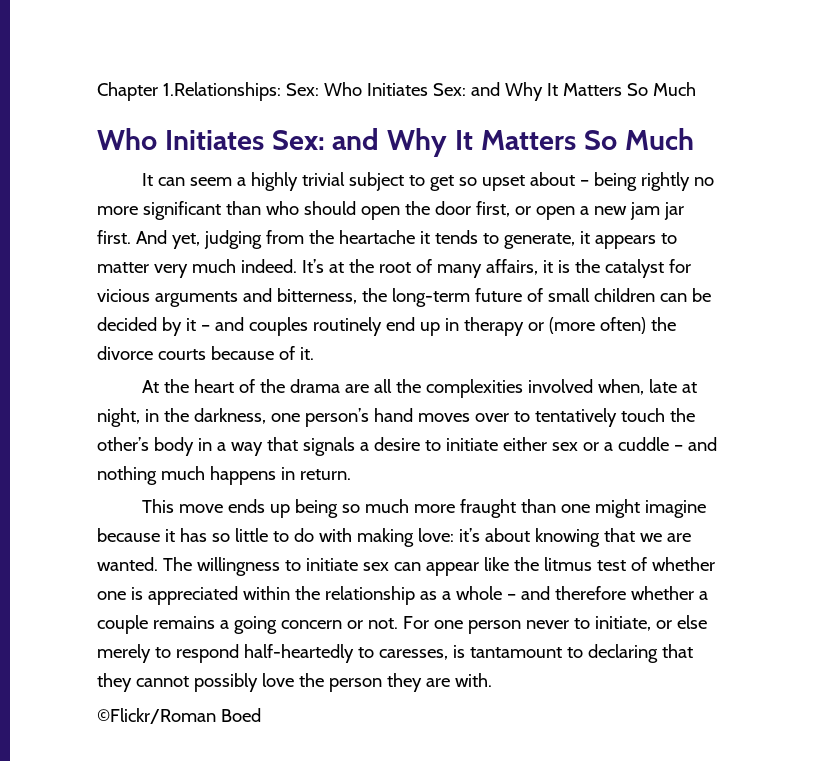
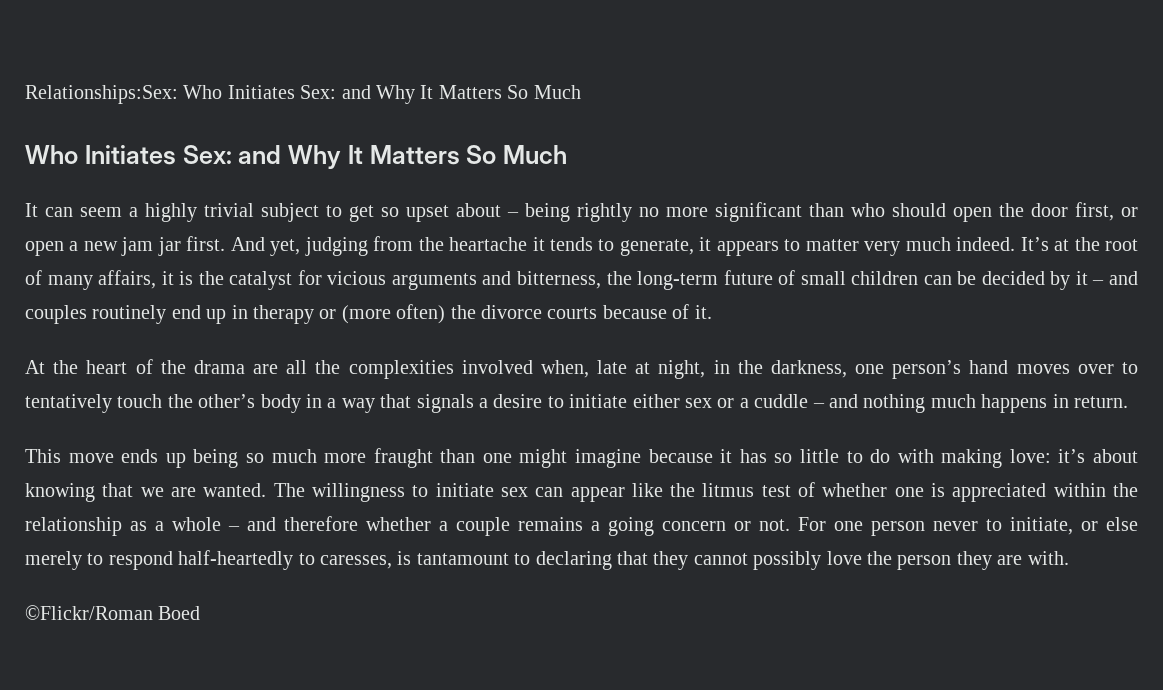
- Chapter 1.Relationships: Sex: Who Initiates Sex: and Why It Matters So Much
+ Relationships:Sex: Who Initiates Sex: and Why It Matters So Much

